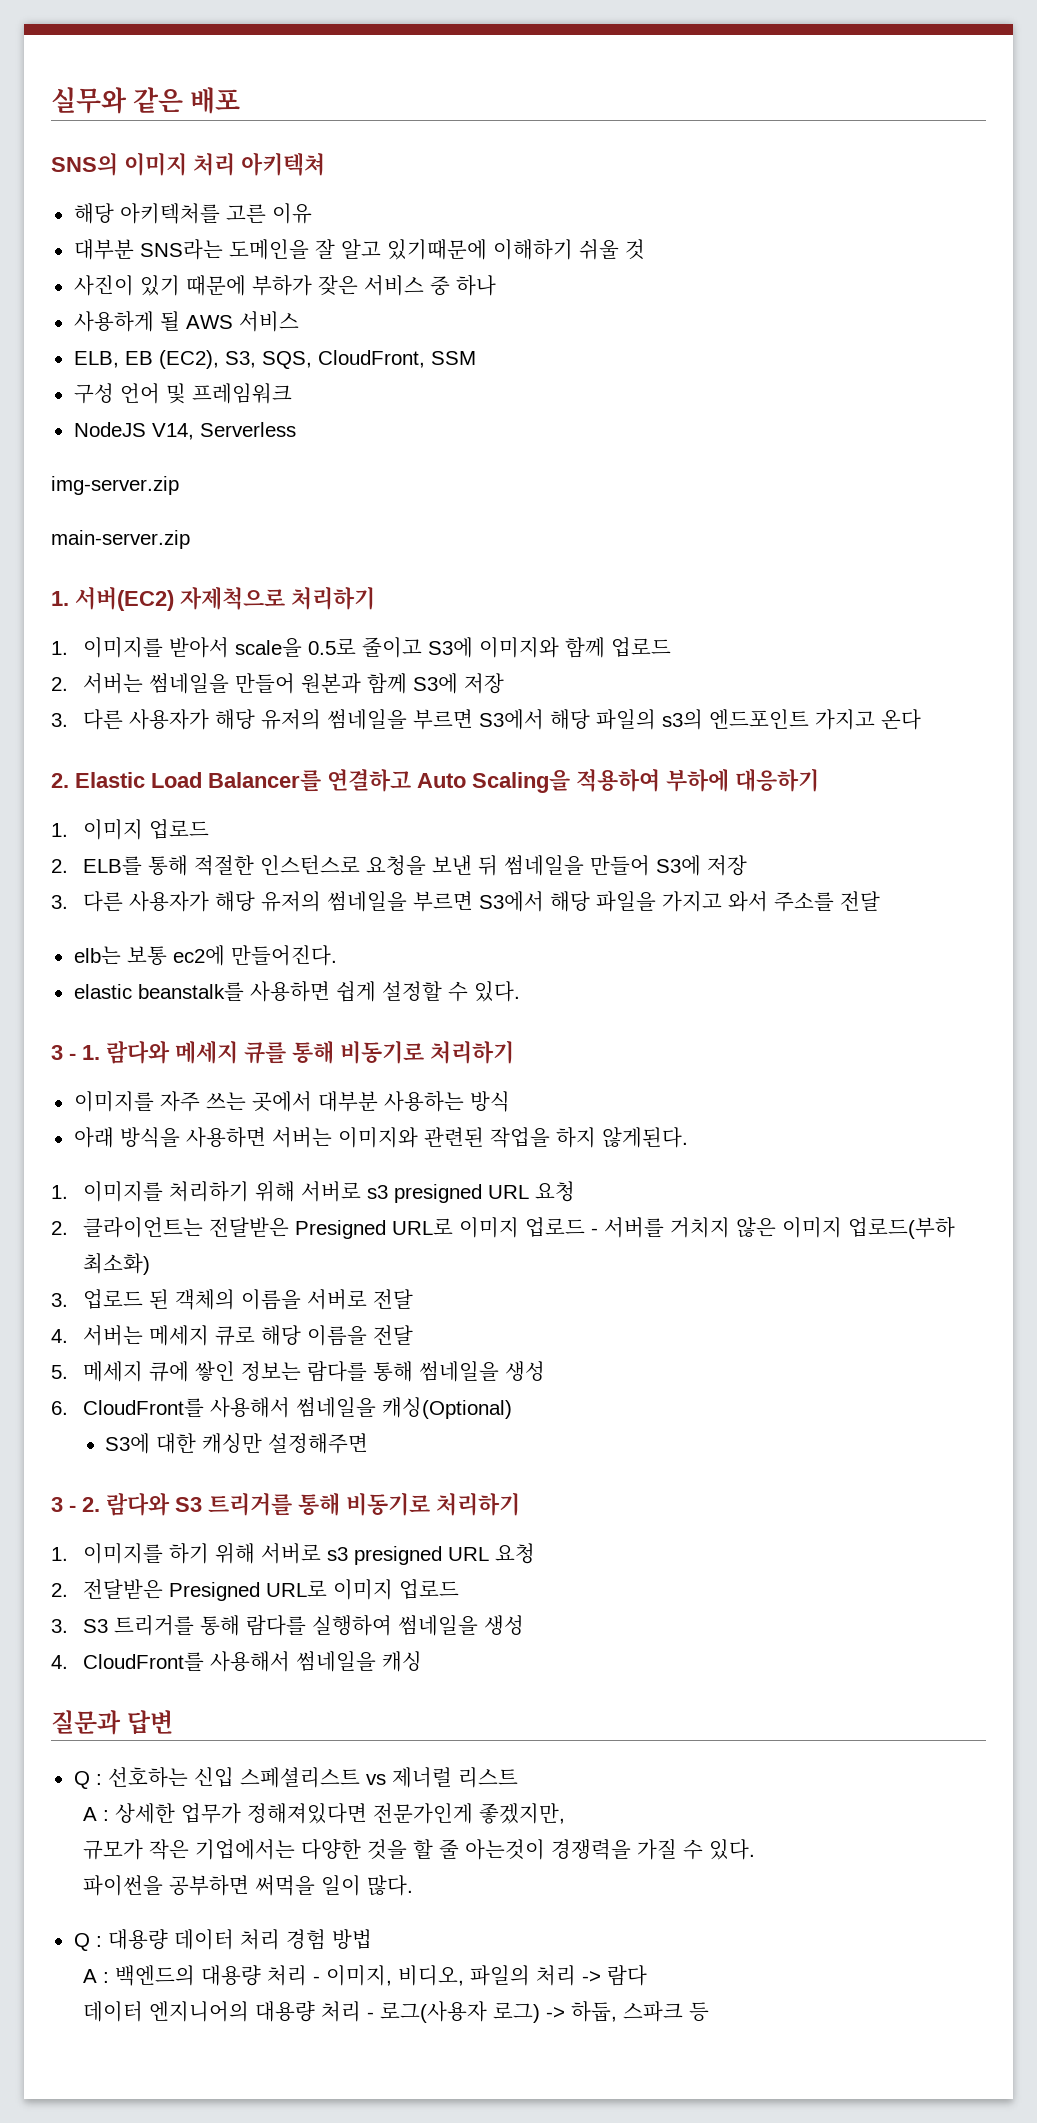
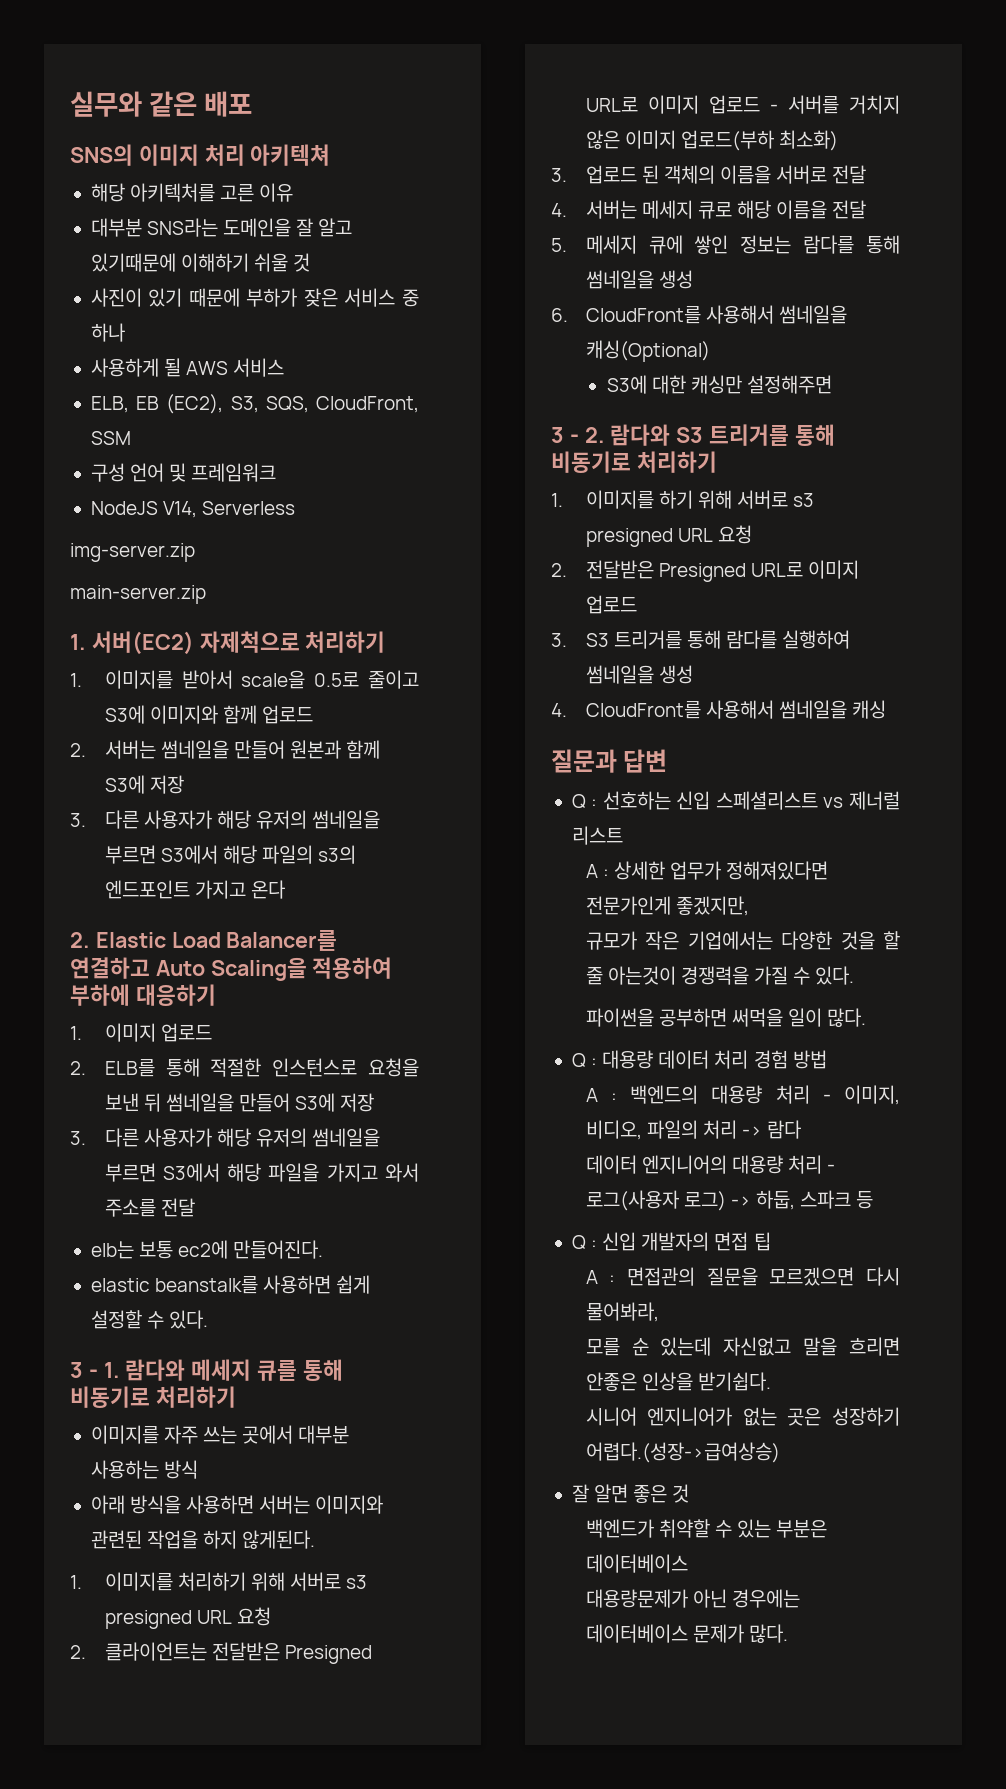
+ Q : 신입 개발자의 면접 팁
+ A : 면접관의 질문을 모르겠으면 다시 물어봐라,
+ 모를 순 있는데 자신없고 말을 흐리면 안좋은 인상을 받기쉽다.
+ 시니어 엔지니어가 없는 곳은 성장하기 어렵다.(성장->급여상승)
+ 잘 알면 좋은 것
+ 백엔드가 취약할 수 있는 부분은 데이터베이스
+ 대용량문제가 아닌 경우에는 데이터베이스 문제가 많다.

